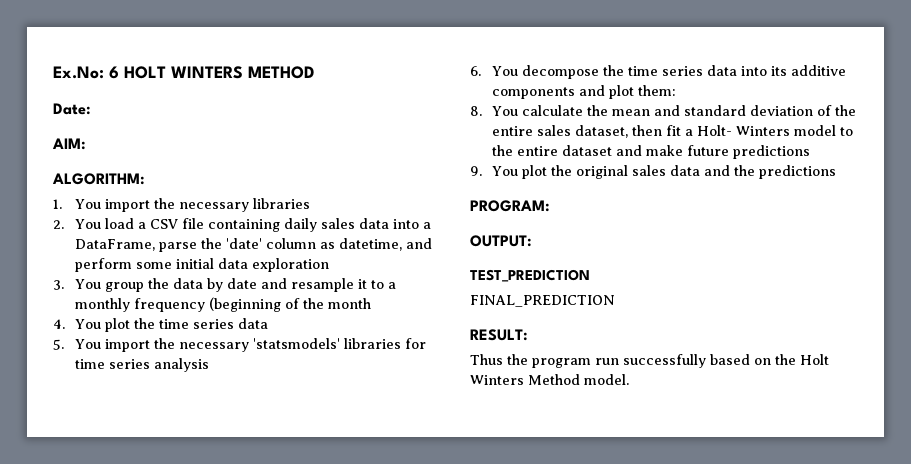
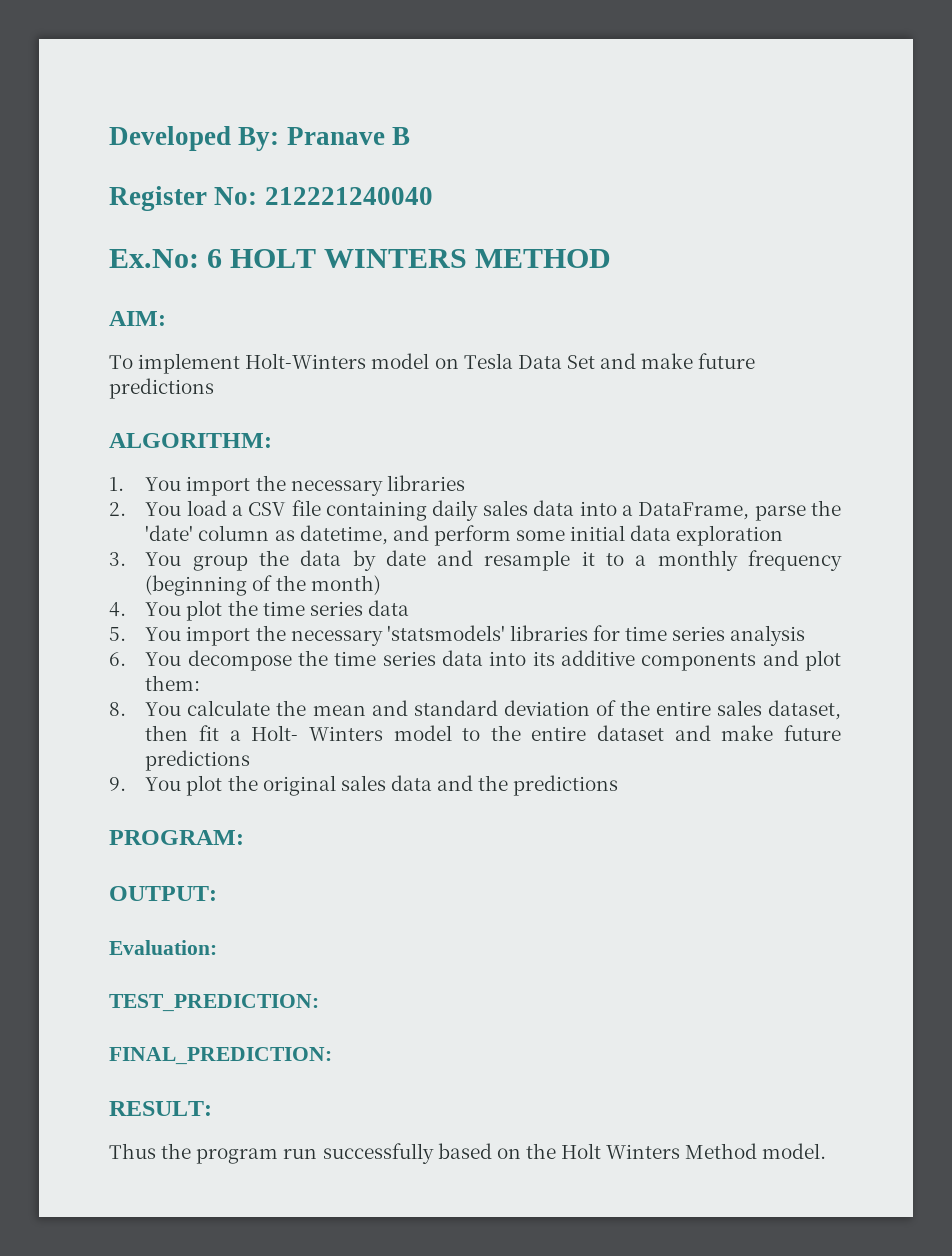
+ Developed By: Pranave B
+ Register No: 212221240040
- Date:
  AIM:
+ To implement Holt-Winters model on Tesla Data Set and make future predictions
- 3. You group the data by date and resample it to a monthly frequency (beginning of the month
+ 3. You group the data by date and resample it to a monthly frequency (beginning of the month)
- TEST_PREDICTION
- FINAL_PREDICTION
+ Evaluation:
+ TEST_PREDICTION:
+ FINAL_PREDICTION:

